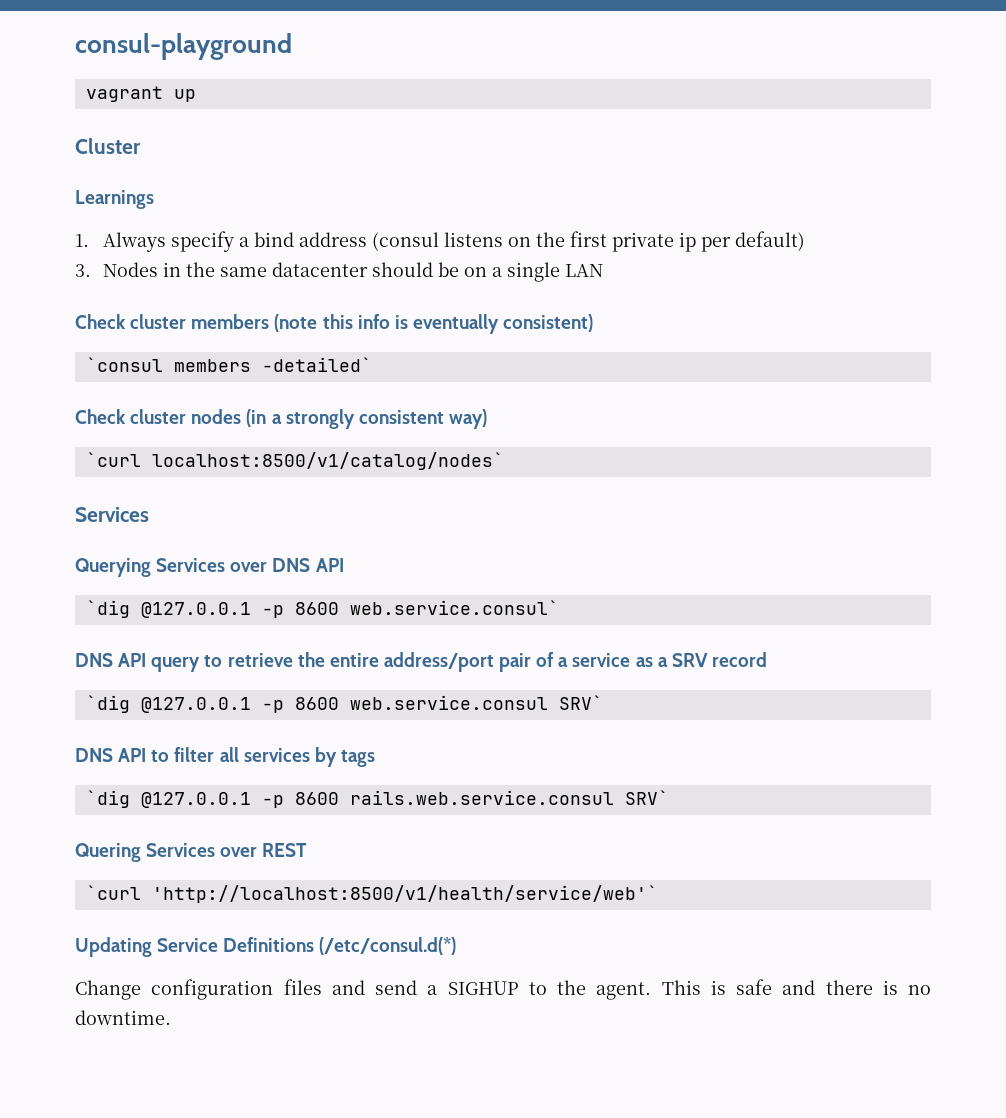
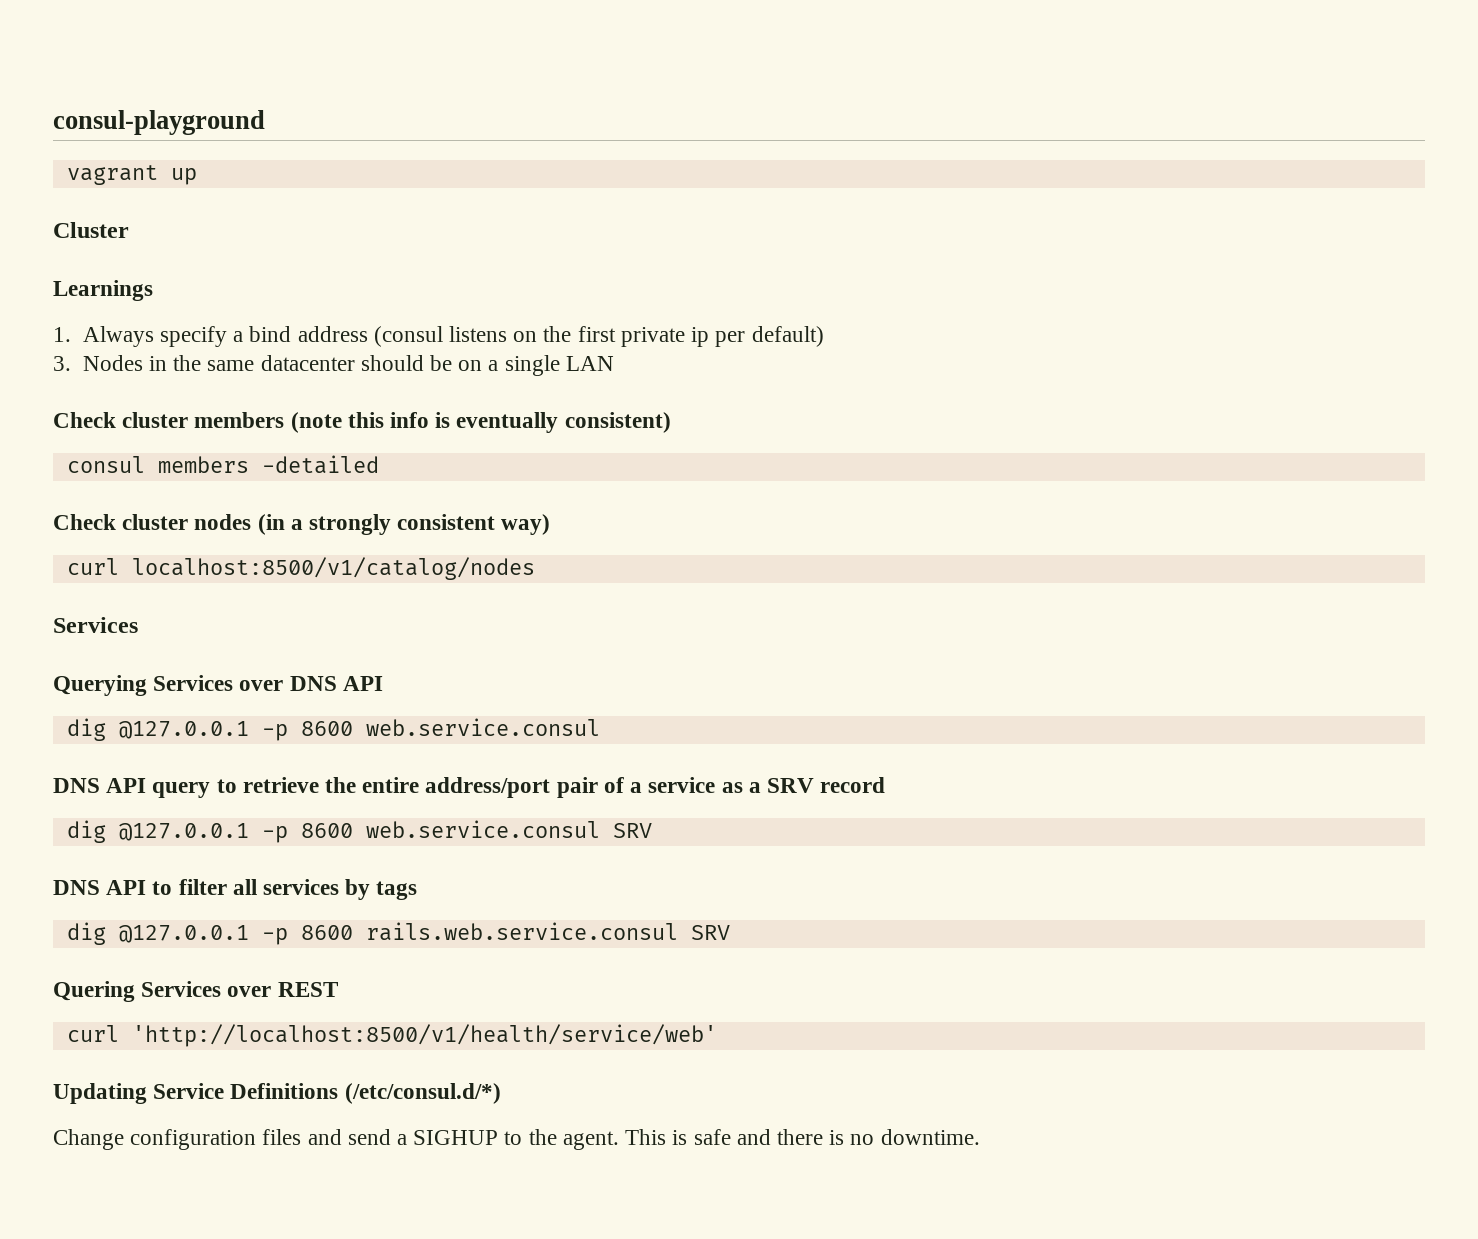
- `consul members -detailed`
+ consul members -detailed
- `curl localhost:8500/v1/catalog/nodes`
+ curl localhost:8500/v1/catalog/nodes
  Querying Services over DNS API
- `dig @127.0.0.1 -p 8600 web.service.consul`
+ dig @127.0.0.1 -p 8600 web.service.consul
- `dig @127.0.0.1 -p 8600 web.service.consul SRV`
+ dig @127.0.0.1 -p 8600 web.service.consul SRV
- `dig @127.0.0.1 -p 8600 rails.web.service.consul SRV`
+ dig @127.0.0.1 -p 8600 rails.web.service.consul SRV
- `curl 'http://localhost:8500/v1/health/service/web'`
+ curl 'http://localhost:8500/v1/health/service/web'
- Updating Service Definitions (/etc/consul.d(*)
+ Updating Service Definitions (/etc/consul.d/*)

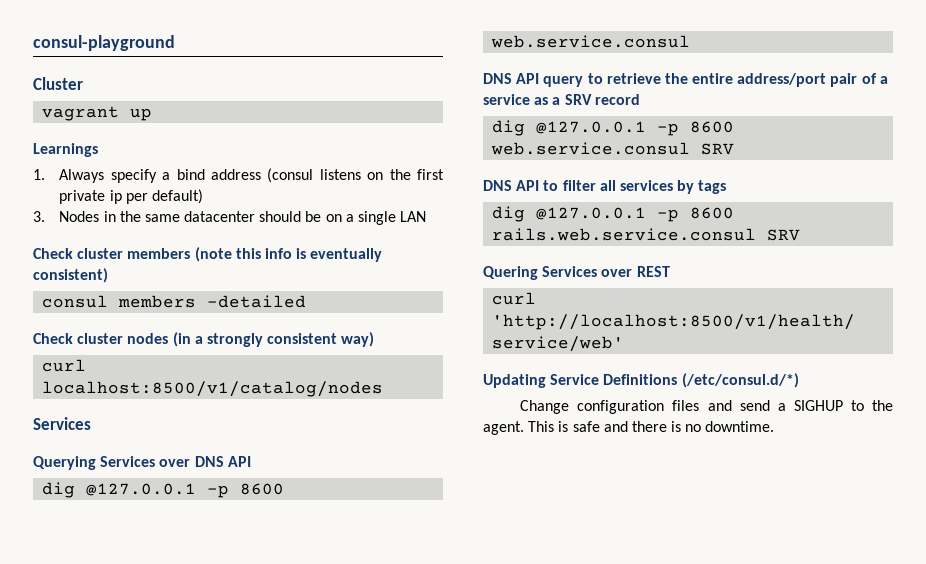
+ Cluster
- Cluster

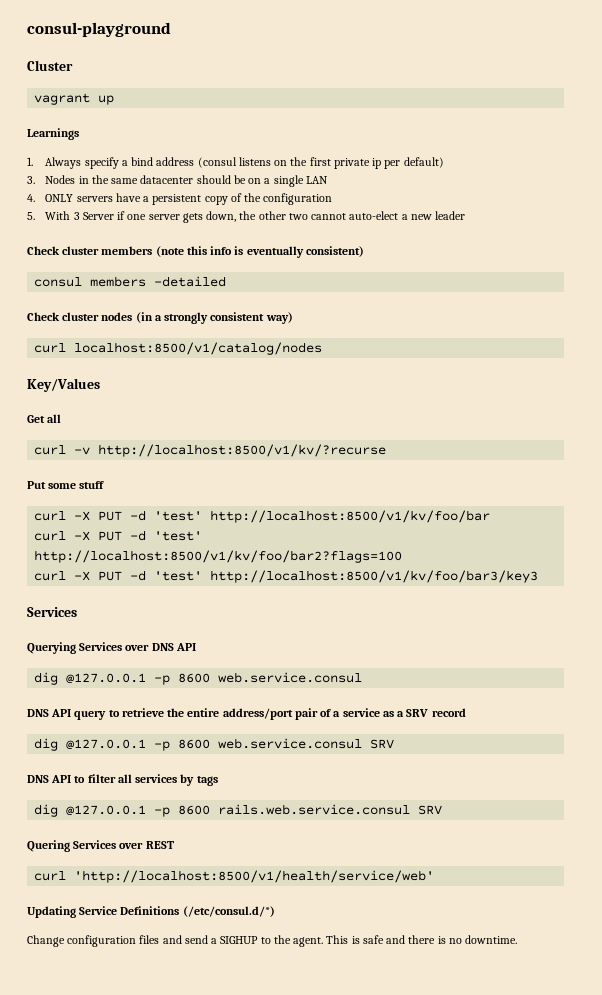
+ 4. ONLY servers have a persistent copy of the configuration
+ 5. With 3 Server if one server gets down, the other two cannot auto-elect a new leader
+ Key/Values
+ Get all
+ curl -v http://localhost:8500/v1/kv/?recurse
+ Put some stuff
+ curl -X PUT -d 'test' http://localhost:8500/v1/kv/foo/bar
+ curl -X PUT -d 'test' http://localhost:8500/v1/kv/foo/bar2?flags=100
+ curl -X PUT -d 'test' http://localhost:8500/v1/kv/foo/bar3/key3

